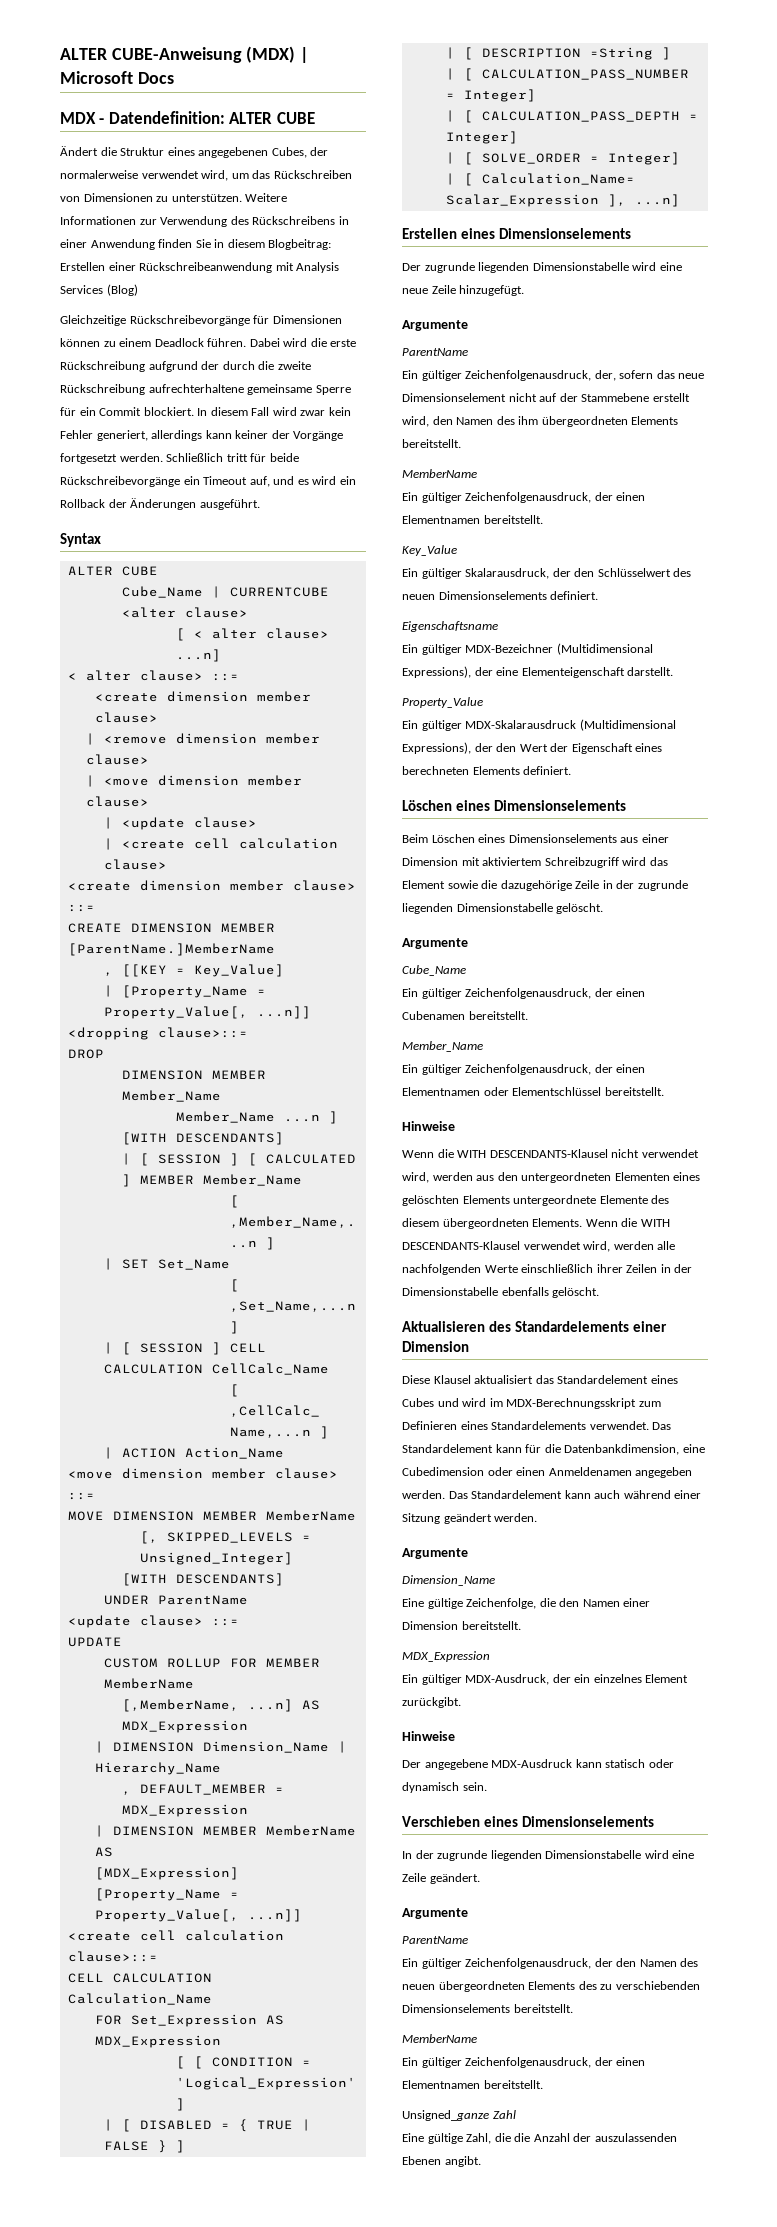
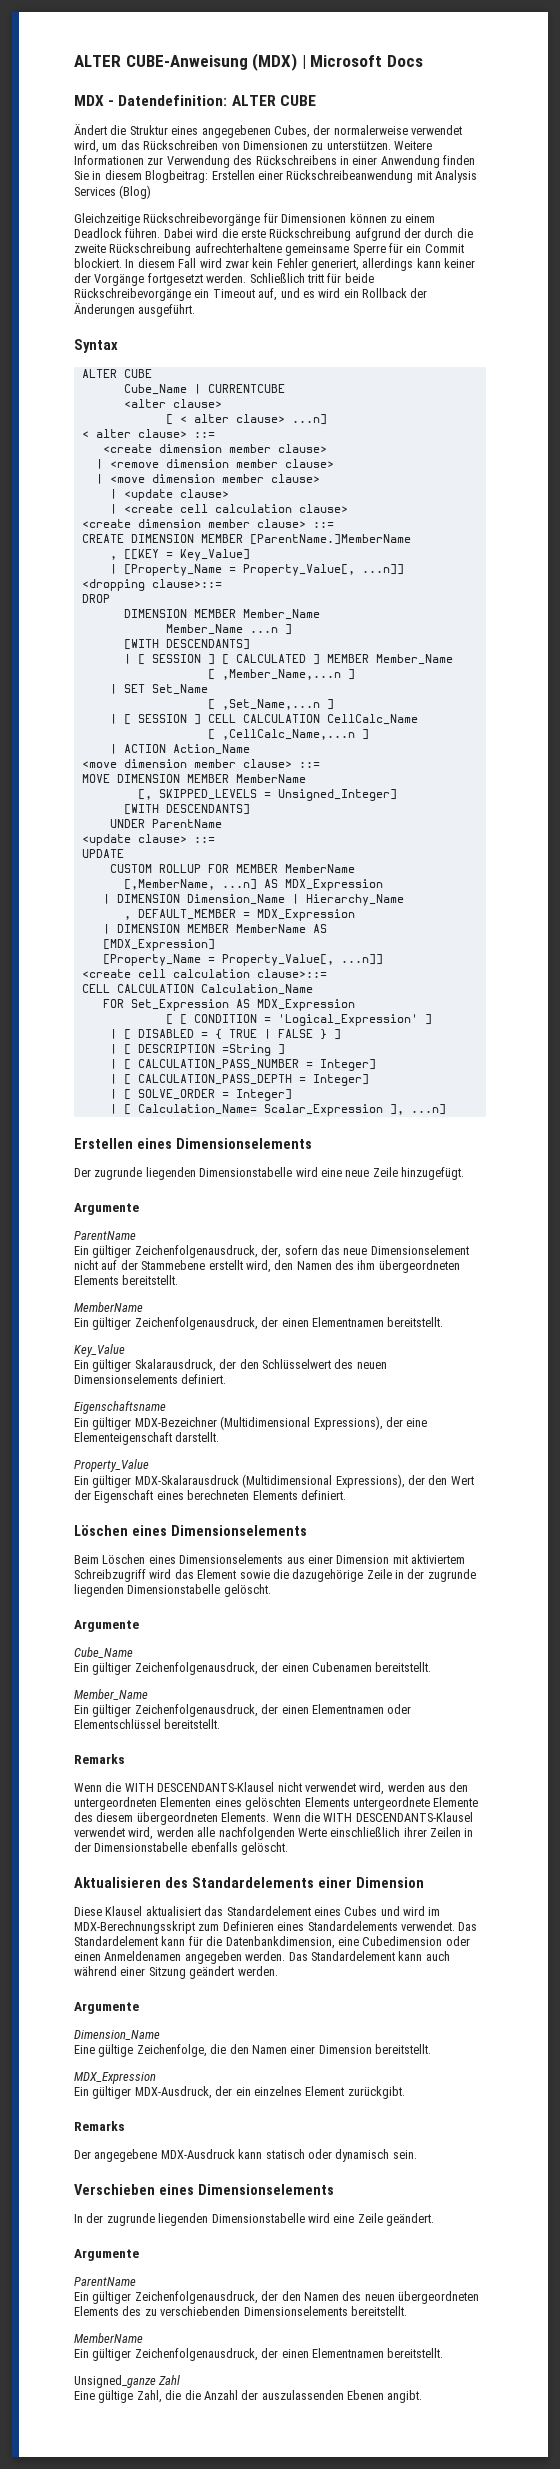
  Ein gültiger Zeichenfolgenausdruck, der einen Elementnamen oder Elementschlüssel bereitstellt.
- Hinweise
+ Remarks
  Ein gültiger MDX-Ausdruck, der ein einzelnes Element zurückgibt.
- Hinweise
+ Remarks

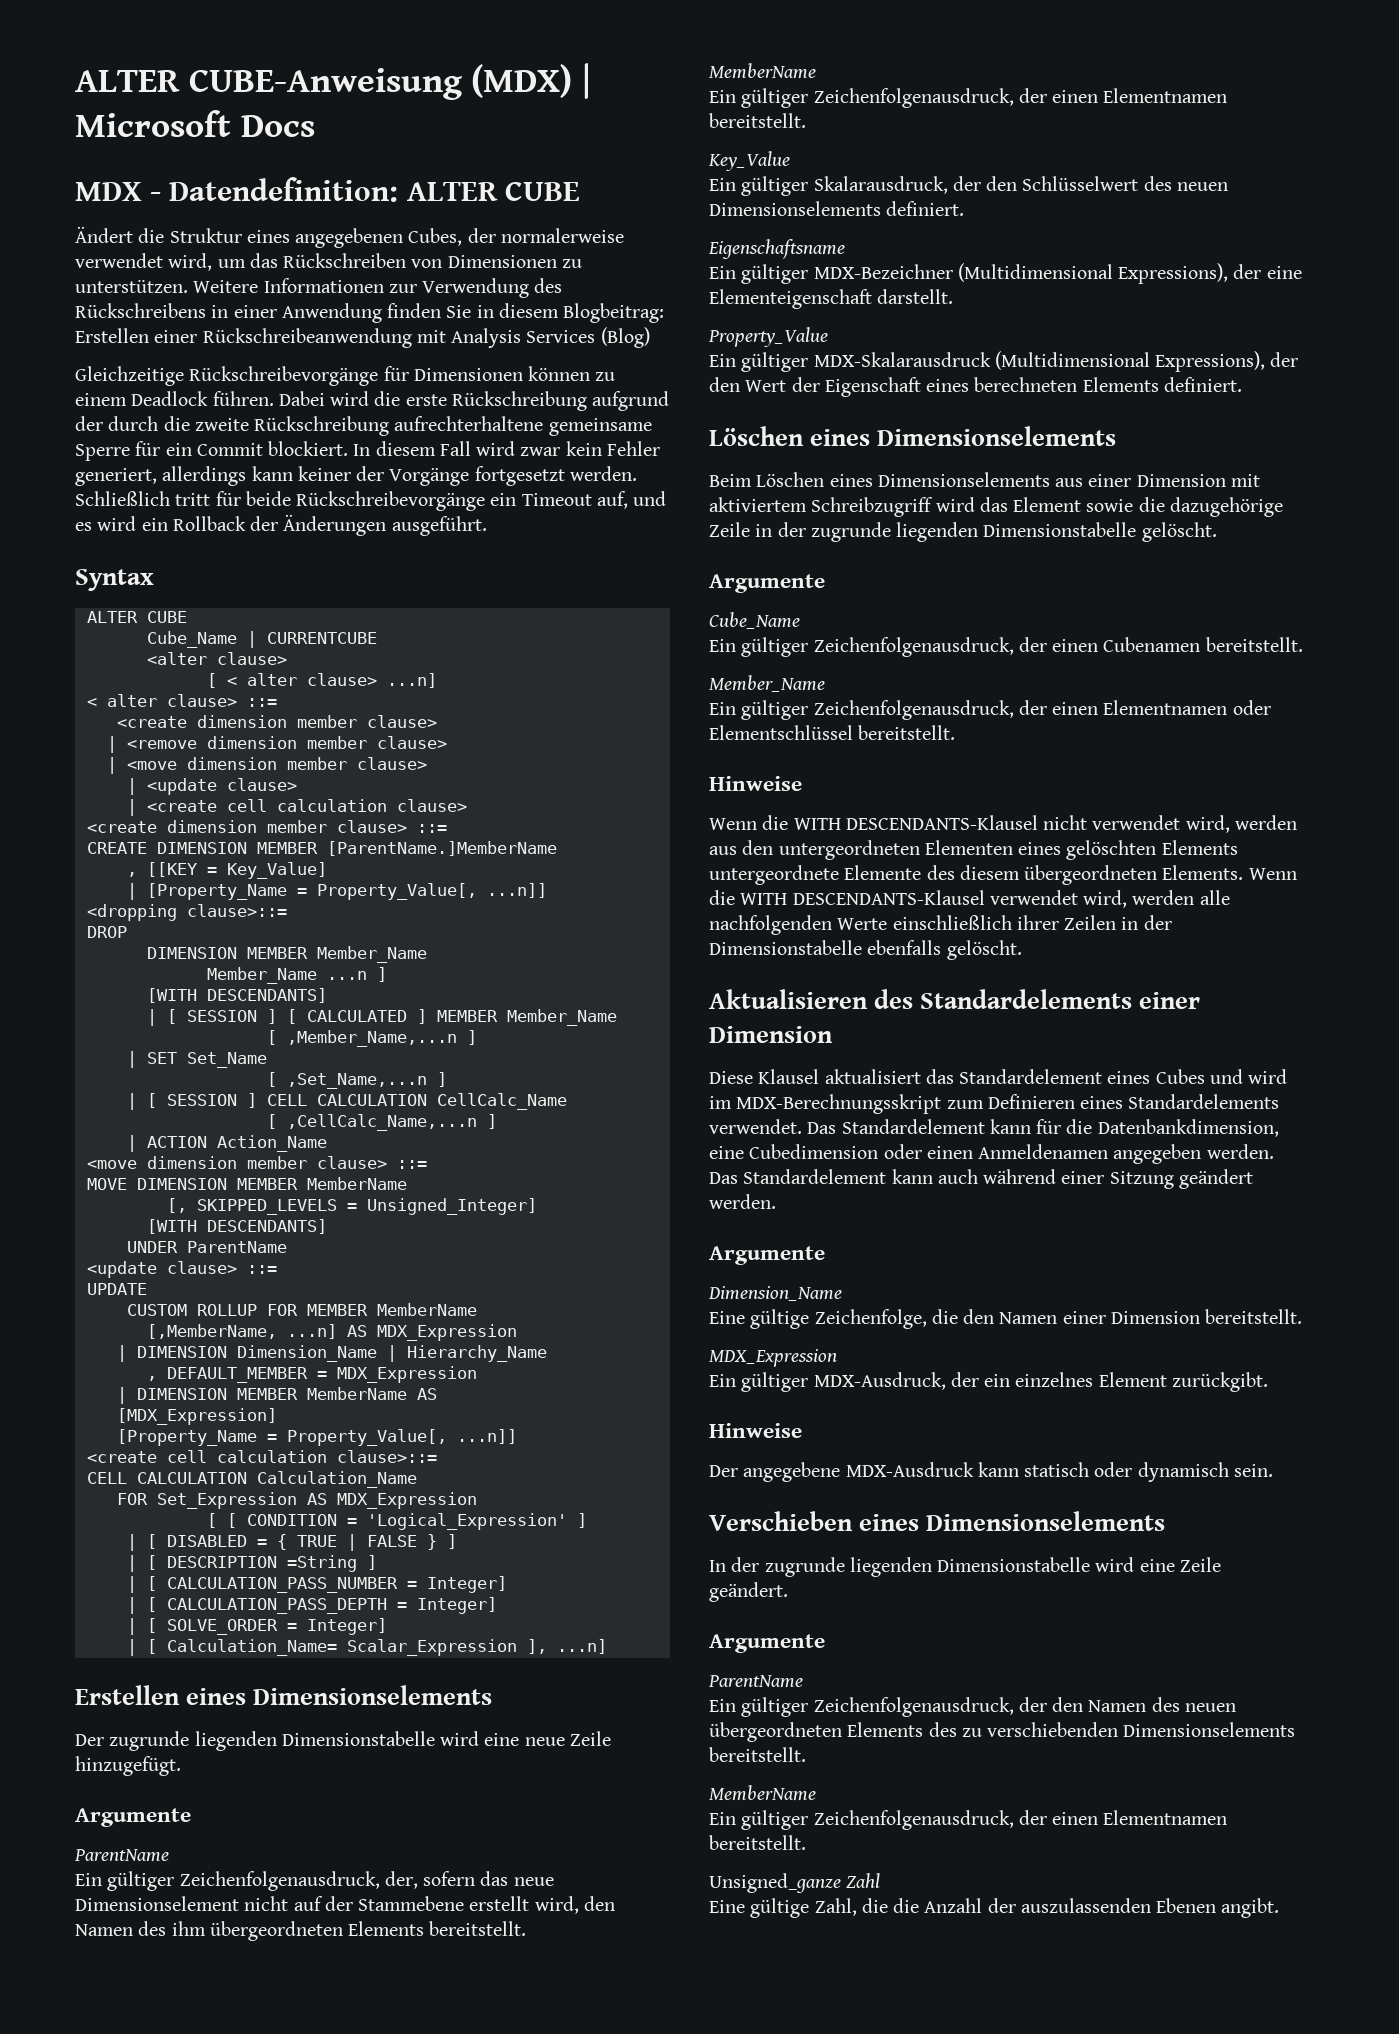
  Ein gültiger Zeichenfolgenausdruck, der einen Elementnamen oder Elementschlüssel bereitstellt.
- Remarks
+ Hinweise
  Ein gültiger MDX-Ausdruck, der ein einzelnes Element zurückgibt.
- Remarks
+ Hinweise

